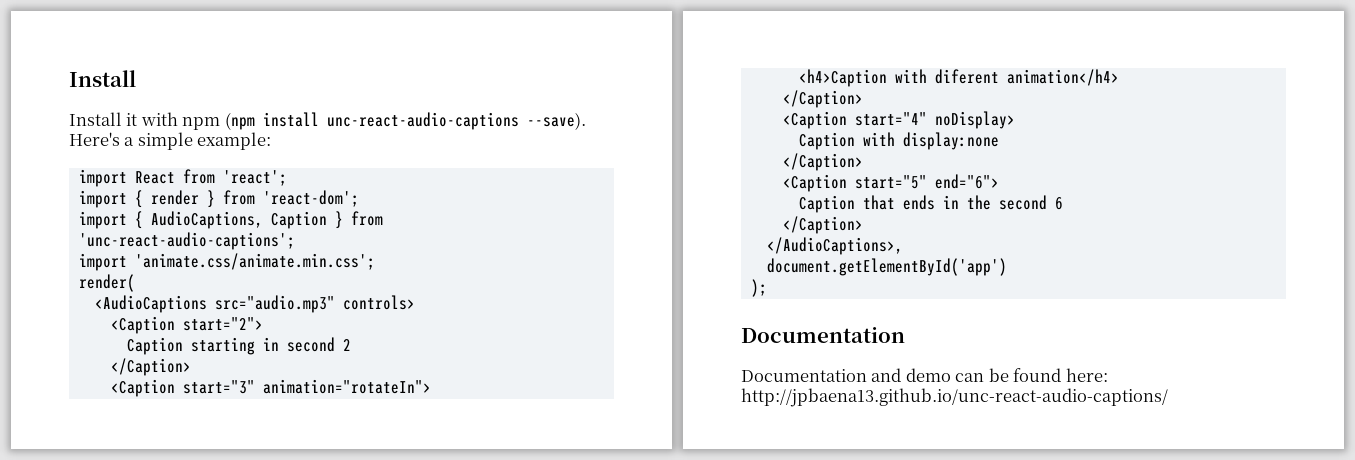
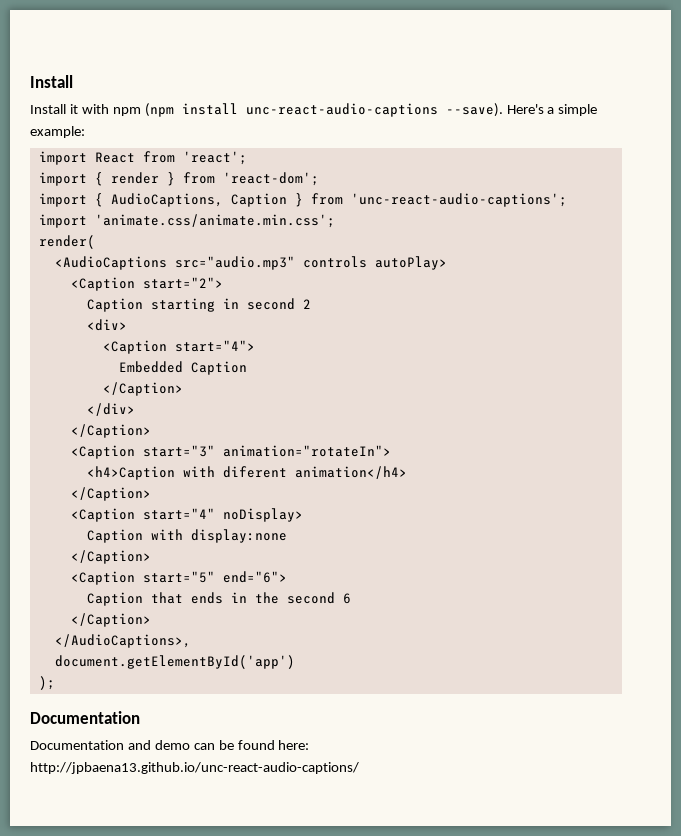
- <AudioCaptions src="audio.mp3" controls>
+ <AudioCaptions src="audio.mp3" controls autoPlay>
+ <div>
+ <Caption start="4">
+ Embedded Caption
+ </Caption>
+ </div>

